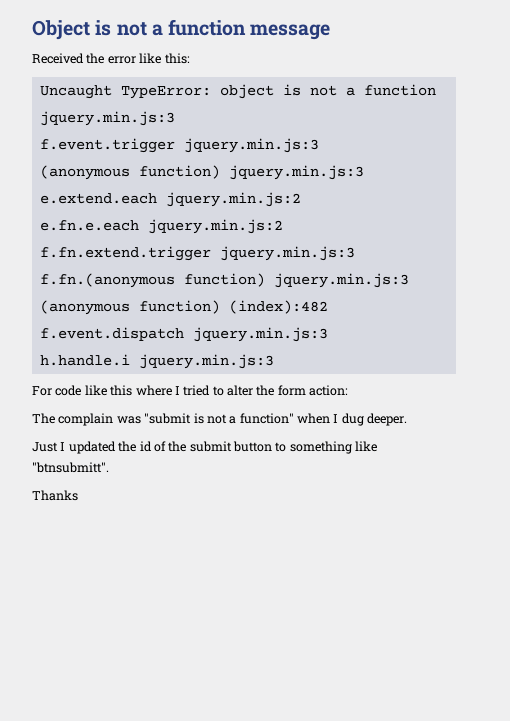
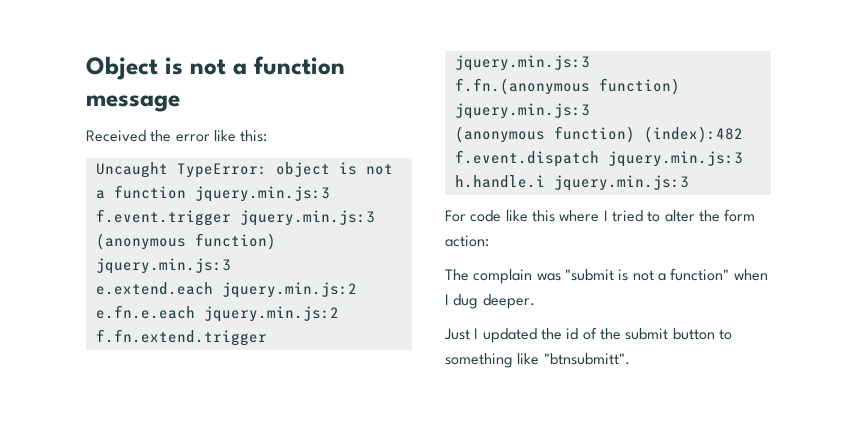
- Thanks

